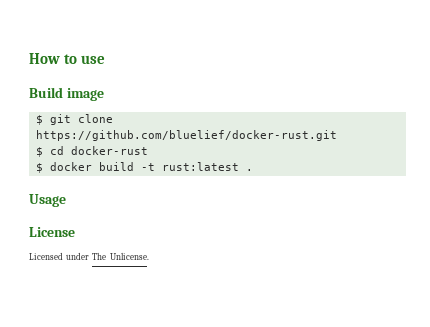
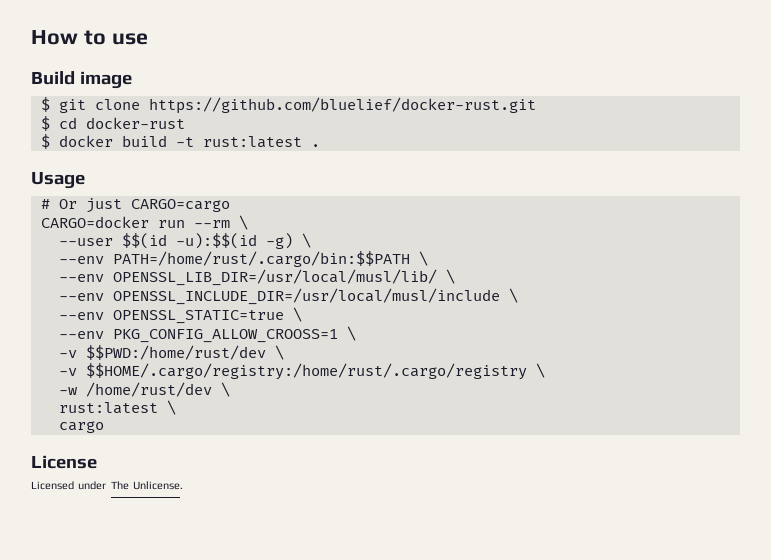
+ # Or just CARGO=cargo
+ CARGO=docker run --rm \
+ --user $$(id -u):$$(id -g) \
+ --env PATH=/home/rust/.cargo/bin:$$PATH \
+ --env OPENSSL_LIB_DIR=/usr/local/musl/lib/ \
+ --env OPENSSL_INCLUDE_DIR=/usr/local/musl/include \
+ --env OPENSSL_STATIC=true \
+ --env PKG_CONFIG_ALLOW_CROOSS=1 \
+ -v $$PWD:/home/rust/dev \
+ -v $$HOME/.cargo/registry:/home/rust/.cargo/registry \
+ -w /home/rust/dev \
+ rust:latest \
+ cargo

